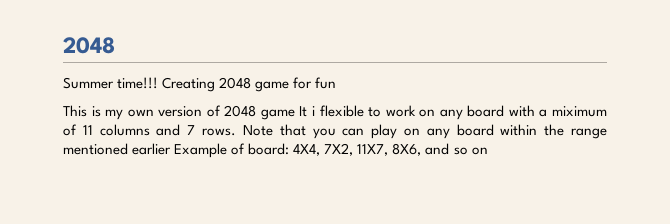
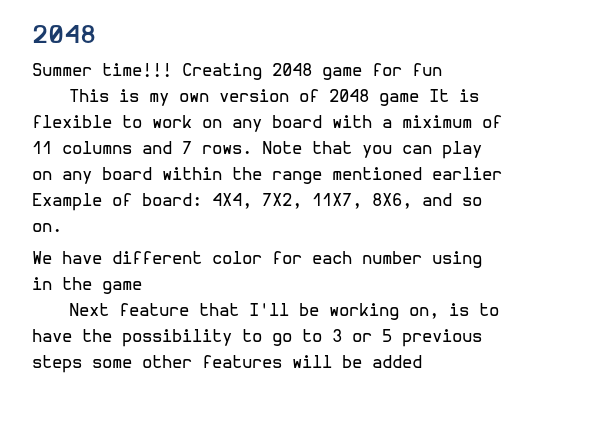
- This is my own version of 2048 game It i flexible to work on any board with a miximum of 11 columns and 7 rows.
+ This is my own version of 2048 game It is flexible to work on any board with a miximum of 11 columns and 7 rows.
- Note that you can play on any board within the range mentioned earlier Example of board: 4X4, 7X2, 11X7, 8X6, and so on
+ Note that you can play on any board within the range mentioned earlier Example of board: 4X4, 7X2, 11X7, 8X6, and so on.
+ We have different color for each number using in the game
+ Next feature that I'll be working on, is to have the possibility to go to 3 or 5 previous steps some other features will be added

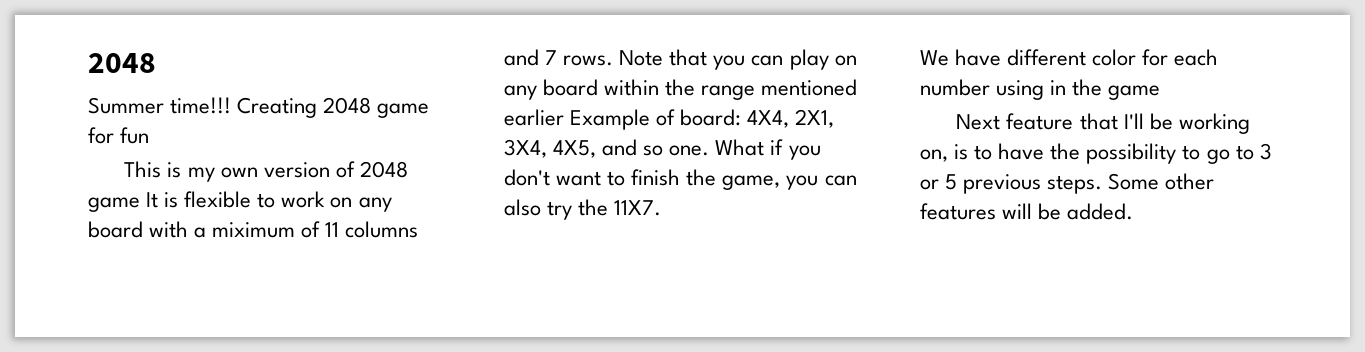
- Note that you can play on any board within the range mentioned earlier Example of board: 4X4, 7X2, 11X7, 8X6, and so on.
+ Note that you can play on any board within the range mentioned earlier Example of board: 4X4, 2X1, 3X4, 4X5, and so one. What if you don't want to finish the game, you can also try the 11X7.
- Next feature that I'll be working on, is to have the possibility to go to 3 or 5 previous steps some other features will be added
+ Next feature that I'll be working on, is to have the possibility to go to 3 or 5 previous steps. Some other features will be added.

